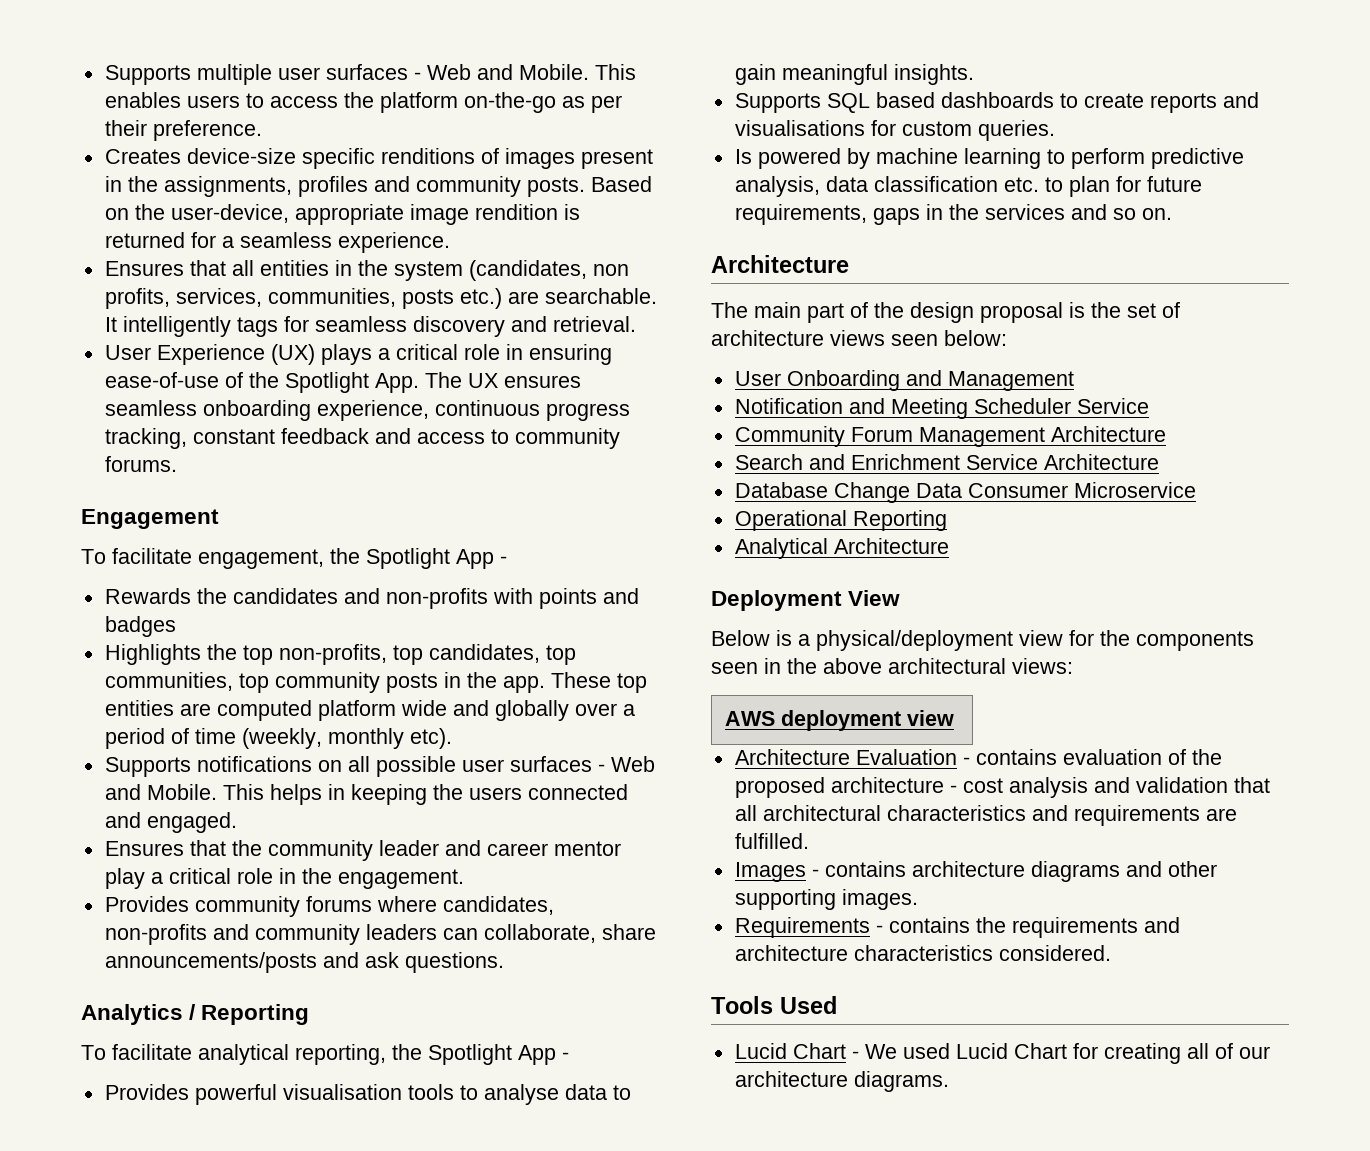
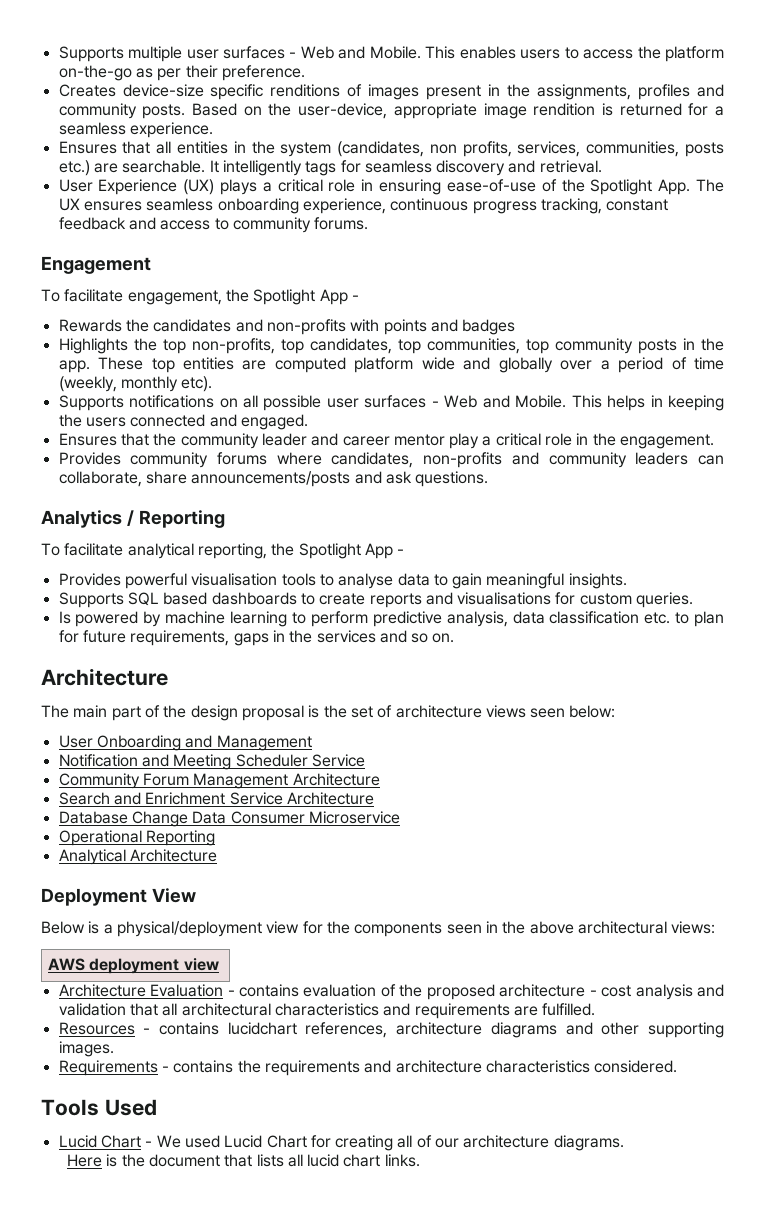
- Images - contains architecture diagrams and other supporting images.
+ Resources - contains lucidchart references, architecture diagrams and other supporting images.
+ Here is the document that lists all lucid chart links.

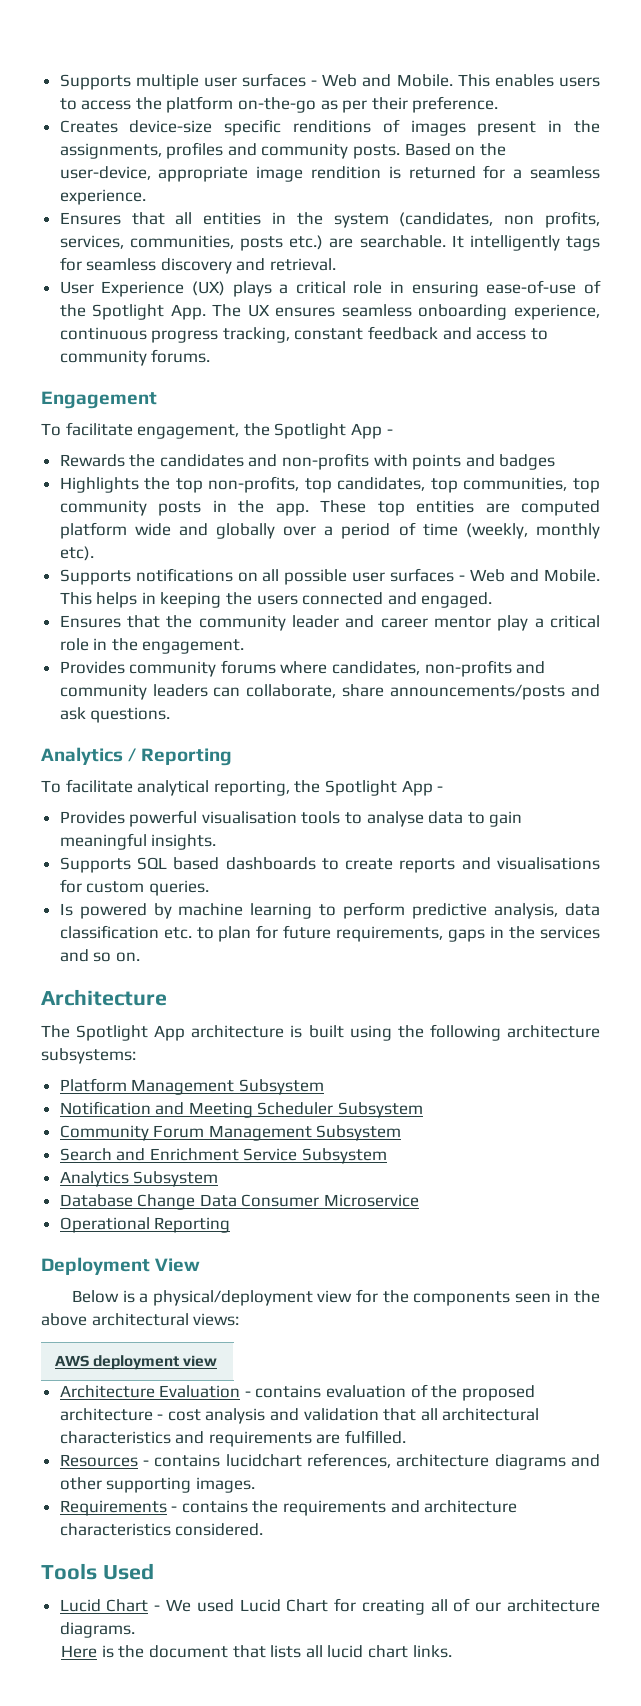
- The main part of the design proposal is the set of architecture views seen below:
- User Onboarding and Management
+ The Spotlight App architecture is built using the following architecture subsystems:
+ Platform Management Subsystem
- Notification and Meeting Scheduler Service
+ Notification and Meeting Scheduler Subsystem
- Community Forum Management Architecture
+ Community Forum Management Subsystem
- Search and Enrichment Service Architecture
+ Search and Enrichment Service Subsystem
+ Analytics Subsystem
- Analytical Architecture

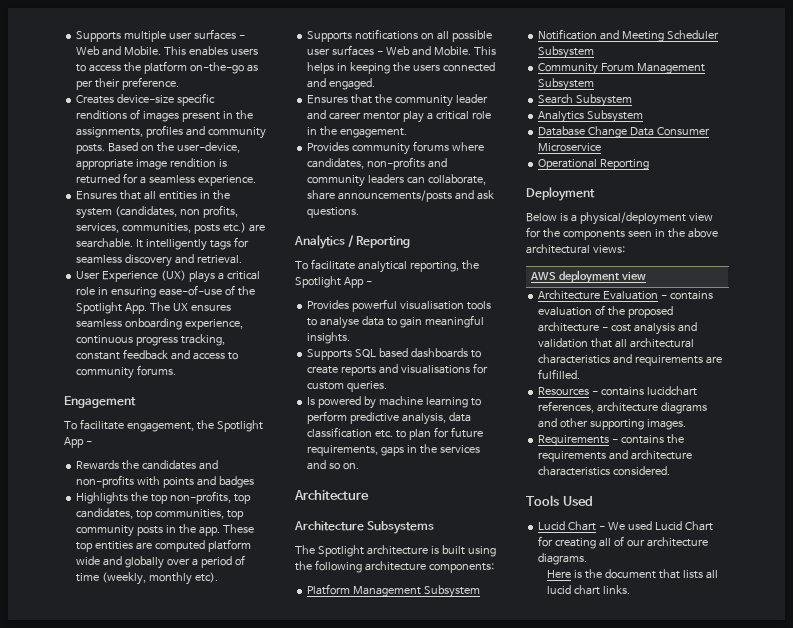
+ Architecture Subsystems
- The Spotlight App architecture is built using the following architecture subsystems:
+ The Spotlight architecture is built using the following architecture components:
- Search and Enrichment Service Subsystem
+ Search Subsystem
- Deployment View
+ Deployment

